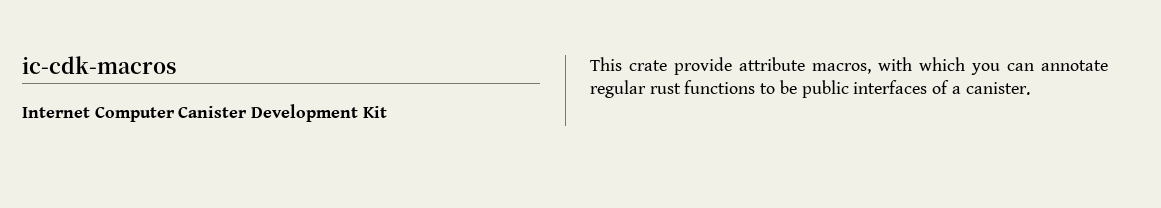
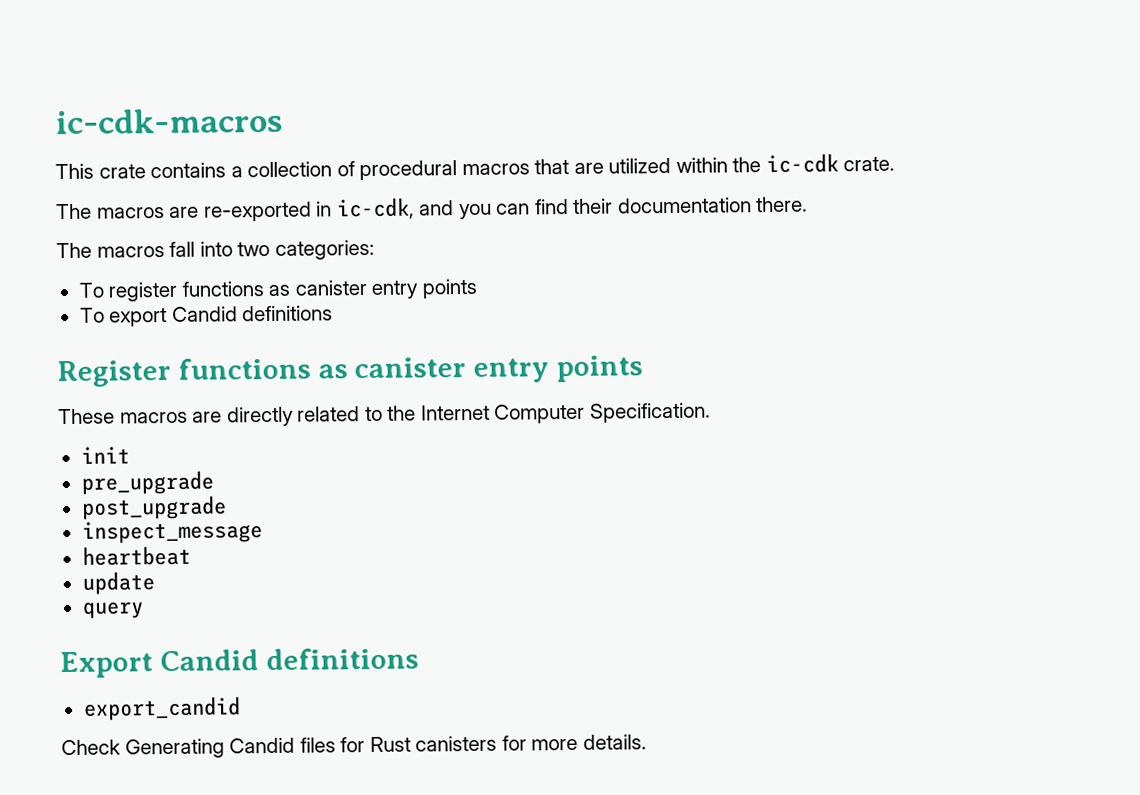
- Internet Computer Canister Development Kit
- This crate provide attribute macros, with which you can annotate regular rust functions to be public interfaces of a canister.
+ This crate contains a collection of procedural macros that are utilized within the ic-cdk crate.
+ The macros are re-exported in ic-cdk, and you can find their documentation there.
+ The macros fall into two categories:
+ To register functions as canister entry points
+ To export Candid definitions
+ Register functions as canister entry points
+ These macros are directly related to the Internet Computer Specification.
+ init
+ pre_upgrade
+ post_upgrade
+ inspect_message
+ heartbeat
+ update
+ query
+ Export Candid definitions
+ export_candid
+ Check Generating Candid files for Rust canisters for more details.

